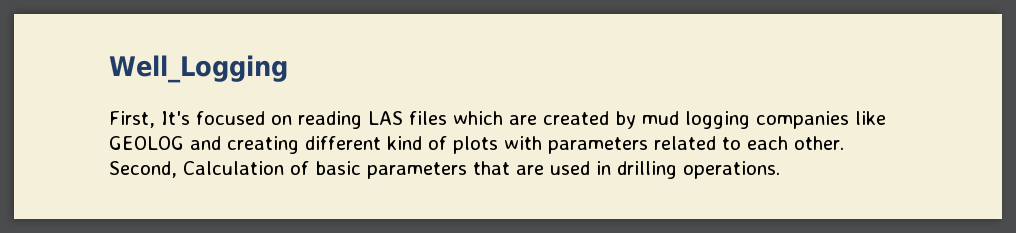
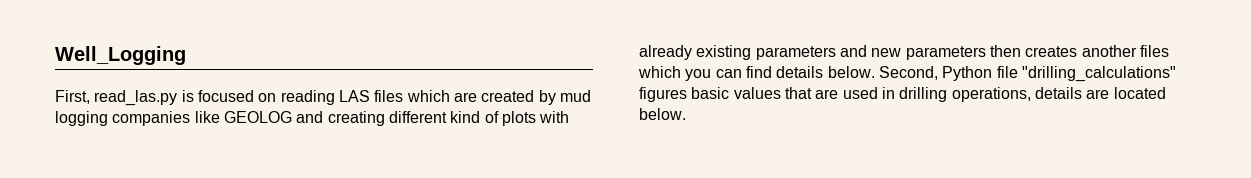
- First, It's focused on reading LAS files which are created by mud logging companies like GEOLOG and creating different kind of plots with parameters related to each other. Second, Calculation of basic parameters that are used in drilling operations.
+ First, read_las.py is focused on reading LAS files which are created by mud logging companies like GEOLOG and creating different kind of plots with already existing parameters and new parameters then creates another files which you can find details below. Second, Python file "drilling_calculations" figures basic values that are used in drilling operations, details are located below.

